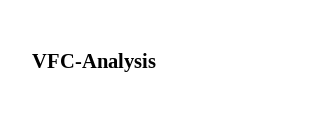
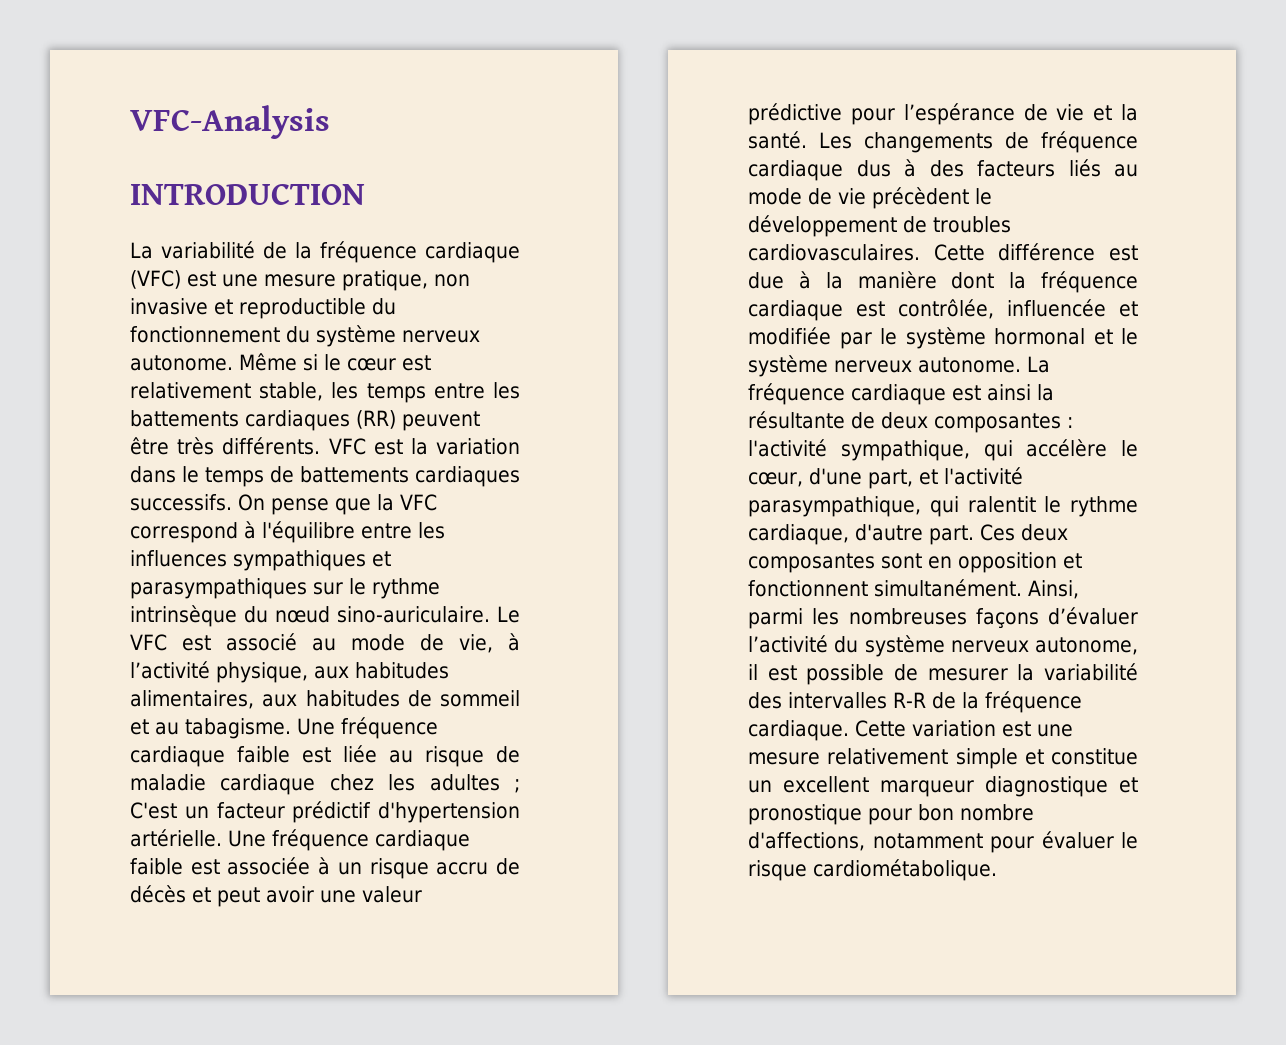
+ INTRODUCTION
+ La variabilité de la fréquence cardiaque (VFC) est une mesure pratique, non invasive et reproductible du fonctionnement du système nerveux autonome. Même si le cœur est relativement stable, les temps entre les battements cardiaques (RR) peuvent être très différents. VFC est la variation dans le temps de battements cardiaques successifs. On pense que la VFC correspond à l'équilibre entre les influences sympathiques et parasympathiques sur le rythme intrinsèque du nœud sino-auriculaire. Le VFC est associé au mode de vie, à l’activité physique, aux habitudes alimentaires, aux habitudes de sommeil et au tabagisme. Une fréquence cardiaque faible est liée au risque de maladie cardiaque chez les adultes ; C'est un facteur prédictif d'hypertension artérielle. Une fréquence cardiaque faible est associée à un risque accru de décès et peut avoir une valeur prédictive pour l’espérance de vie et la santé. Les changements de fréquence cardiaque dus à des facteurs liés au mode de vie précèdent le développement de troubles cardiovasculaires. Cette différence est due à la manière dont la fréquence cardiaque est contrôlée, influencée et modifiée par le système hormonal et le système nerveux autonome. La fréquence cardiaque est ainsi la résultante de deux composantes : l'activité sympathique, qui accélère le cœur, d'une part, et l'activité parasympathique, qui ralentit le rythme cardiaque, d'autre part. Ces deux composantes sont en opposition et fonctionnent simultanément. Ainsi, parmi les nombreuses façons d’évaluer l’activité du système nerveux autonome, il est possible de mesurer la variabilité des intervalles R-R de la fréquence cardiaque. Cette variation est une mesure relativement simple et constitue un excellent marqueur diagnostique et pronostique pour bon nombre d'affections, notamment pour évaluer le risque cardiométabolique.

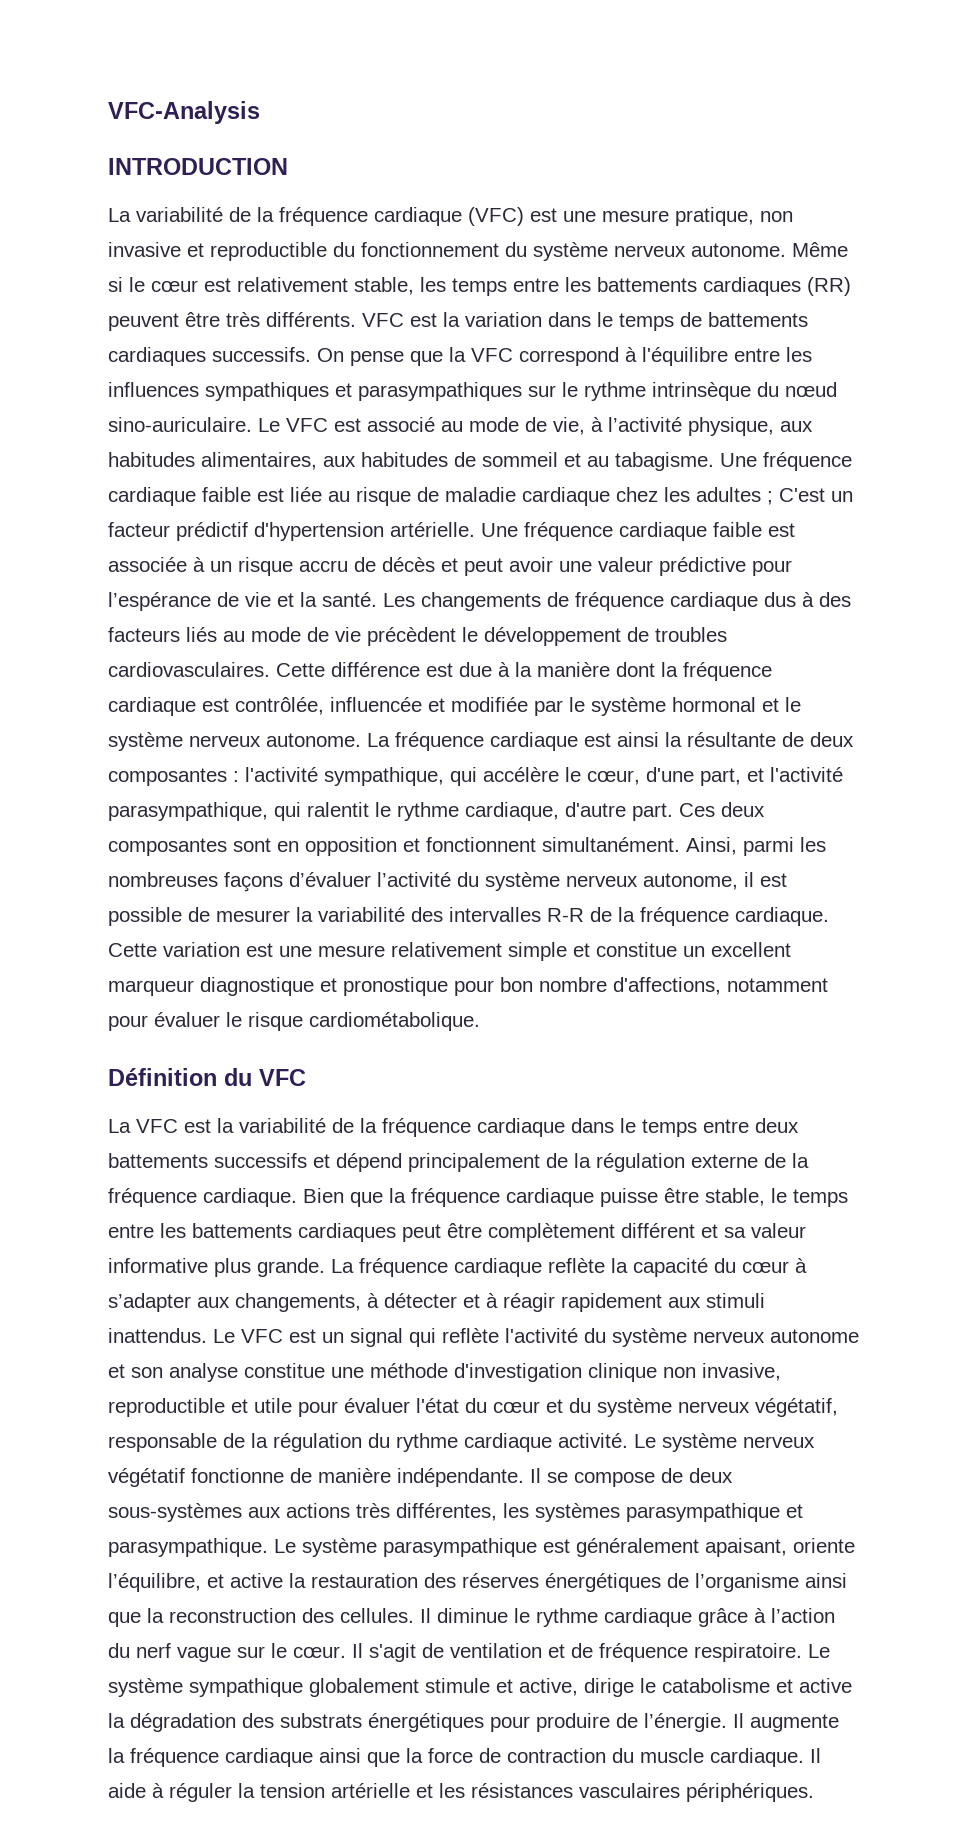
+ Définition du VFC
+ La VFC est la variabilité de la fréquence cardiaque dans le temps entre deux battements successifs et dépend principalement de la régulation externe de la fréquence cardiaque. Bien que la fréquence cardiaque puisse être stable, le temps entre les battements cardiaques peut être complètement différent et sa valeur informative plus grande. La fréquence cardiaque reflète la capacité du cœur à s’adapter aux changements, à détecter et à réagir rapidement aux stimuli inattendus. Le VFC est un signal qui reflète l'activité du système nerveux autonome et son analyse constitue une méthode d'investigation clinique non invasive, reproductible et utile pour évaluer l'état du cœur et du système nerveux végétatif, responsable de la régulation du rythme cardiaque activité. Le système nerveux végétatif fonctionne de manière indépendante. Il se compose de deux sous-systèmes aux actions très différentes, les systèmes parasympathique et parasympathique. Le système parasympathique est généralement apaisant, oriente l’équilibre, et active la restauration des réserves énergétiques de l’organisme ainsi que la reconstruction des cellules. Il diminue le rythme cardiaque grâce à l’action du nerf vague sur le cœur. Il s'agit de ventilation et de fréquence respiratoire. Le système sympathique globalement stimule et active, dirige le catabolisme et active la dégradation des substrats énergétiques pour produire de l’énergie. Il augmente la fréquence cardiaque ainsi que la force de contraction du muscle cardiaque. Il aide à réguler la tension artérielle et les résistances vasculaires périphériques.

